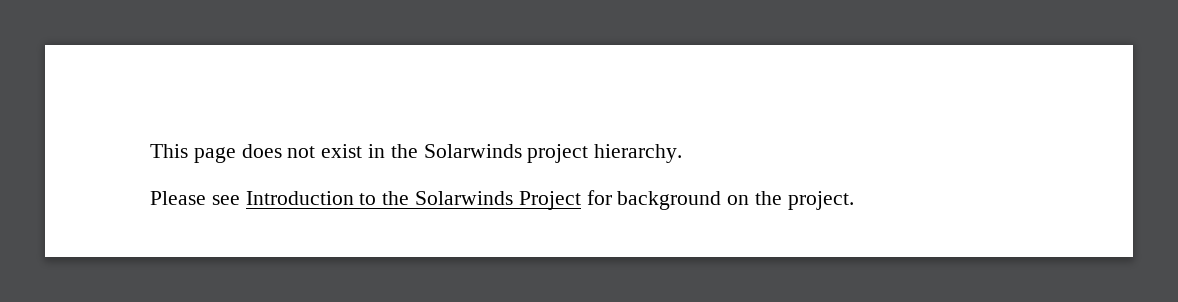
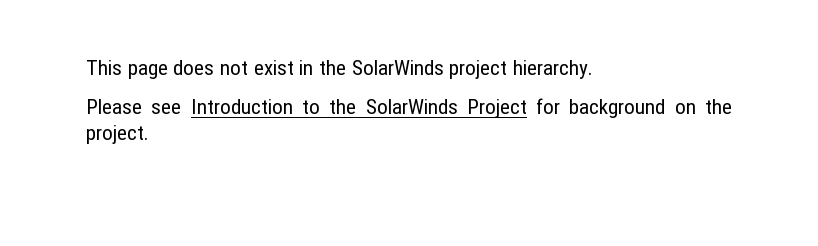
- This page does not exist in the Solarwinds project hierarchy.
+ This page does not exist in the SolarWinds project hierarchy.
- Please see Introduction to the Solarwinds Project for background on the project.
+ Please see Introduction to the SolarWinds Project for background on the project.

